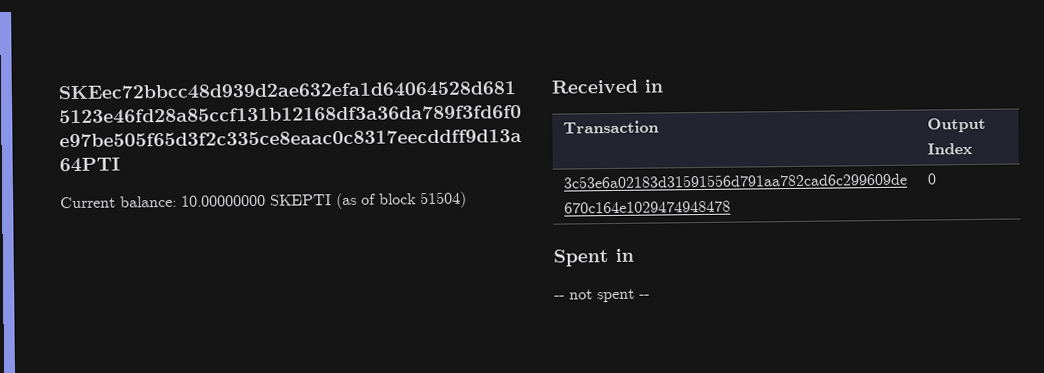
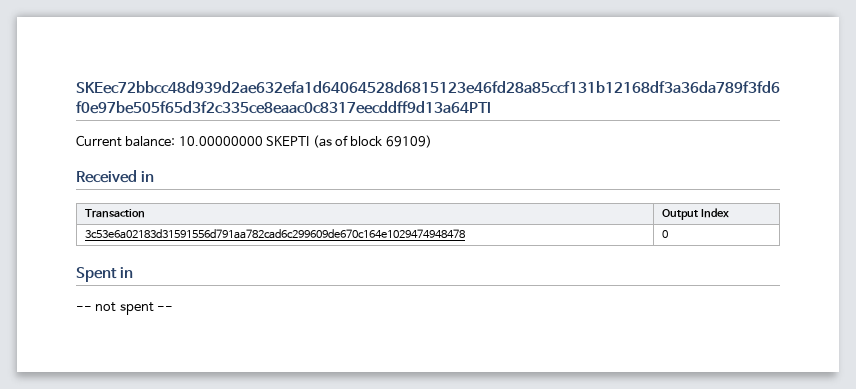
- Current balance: 10.00000000 SKEPTI (as of block 51504)
+ Current balance: 10.00000000 SKEPTI (as of block 69109)

